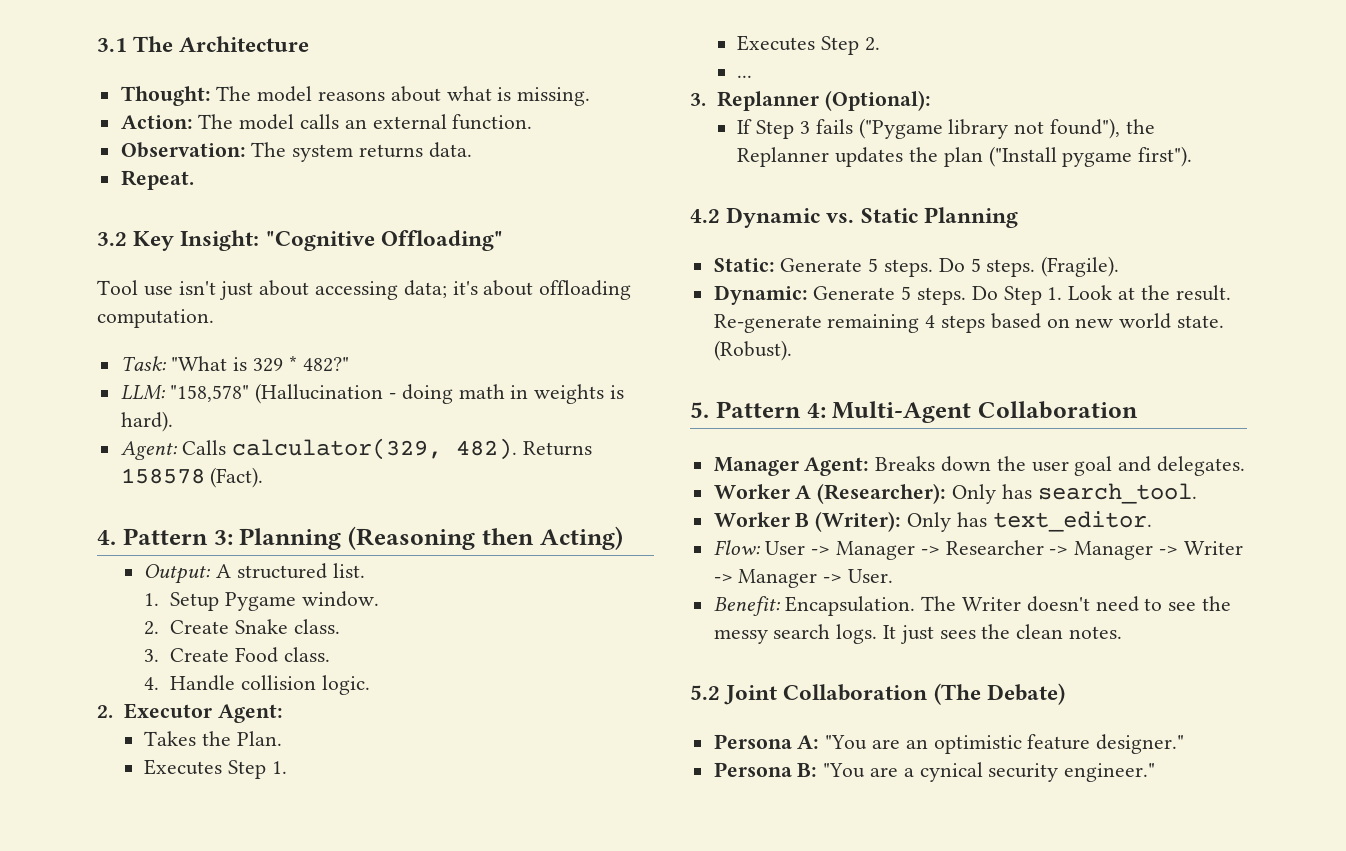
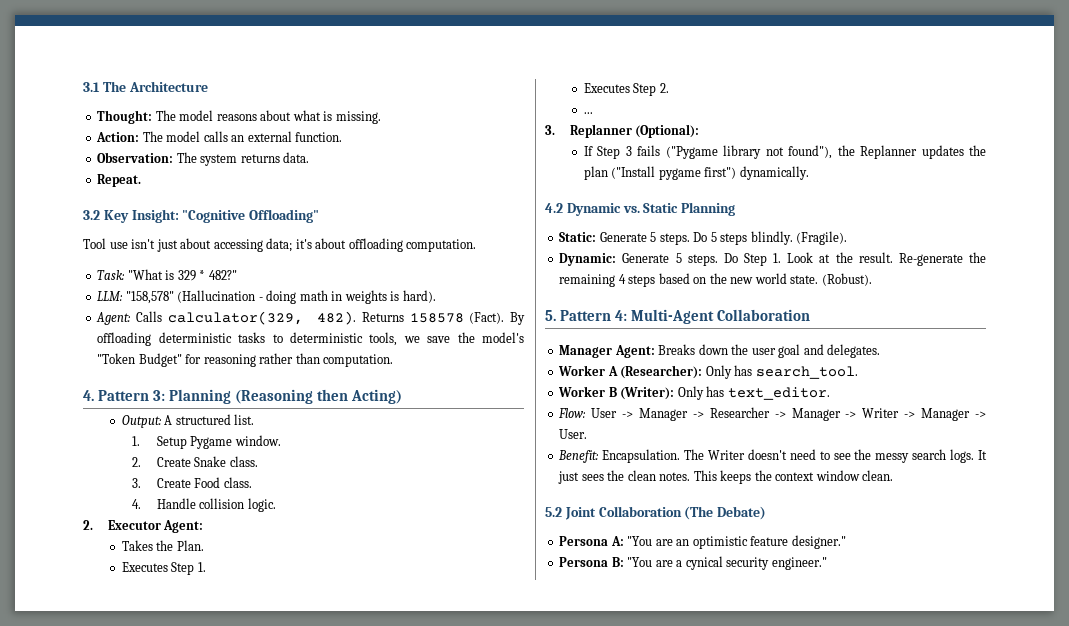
+ By offloading deterministic tasks to deterministic tools, we save the model's "Token Budget" for reasoning rather than computation.
- If Step 3 fails ("Pygame library not found"), the Replanner updates the plan ("Install pygame first").
+ If Step 3 fails ("Pygame library not found"), the Replanner updates the plan ("Install pygame first") dynamically.
- Do 5 steps.
+ Do 5 steps blindly.
- Re-generate remaining 4 steps based on new world state.
+ Re-generate the remaining 4 steps based on the new world state.
+ This keeps the context window clean.

